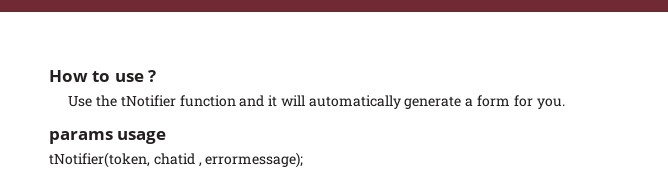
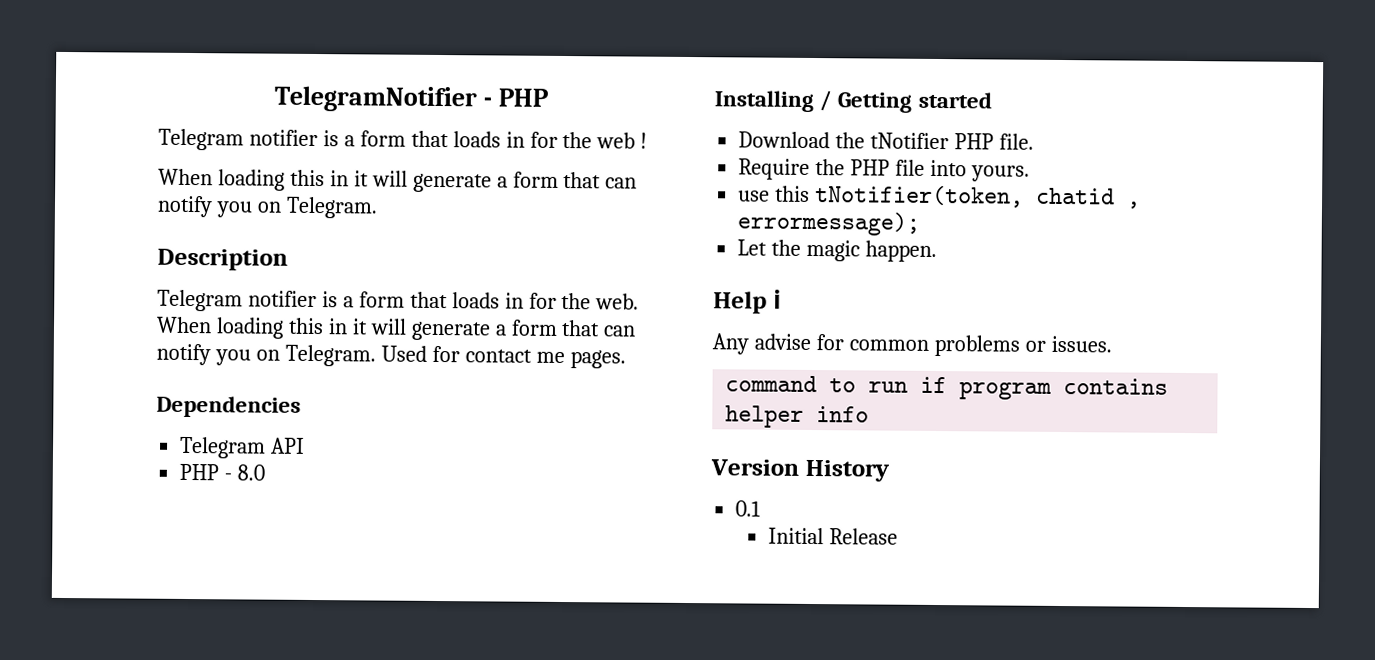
- How to use ?
- Use the tNotifier function and it will automatically generate a form for you.
- params usage
- tNotifier(token, chatid , errormessage);
+ TelegramNotifier - PHP
+ Telegram notifier is a form that loads in for the web !
+ When loading this in it will generate a form that can notify you on Telegram.
+ Description
+ Telegram notifier is a form that loads in for the web. When loading this in it will generate a form that can notify you on Telegram. Used for contact me pages.
+ Dependencies
+ Telegram API
+ PHP - 8.0
+ Installing / Getting started
+ Download the tNotifier PHP file.
+ Require the PHP file into yours.
+ use this tNotifier(token, chatid , errormessage);
+ Let the magic happen.
+ Help ℹ
+ Any advise for common problems or issues.
+ command to run if program contains helper info
+ Version History
+ 0.1
+ Initial Release

